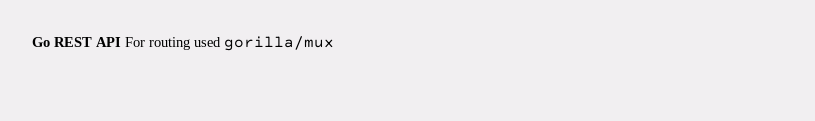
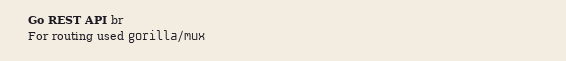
- Go REST API For routing used gorilla/mux
+ Go REST API br
+ For routing used gorilla/mux

